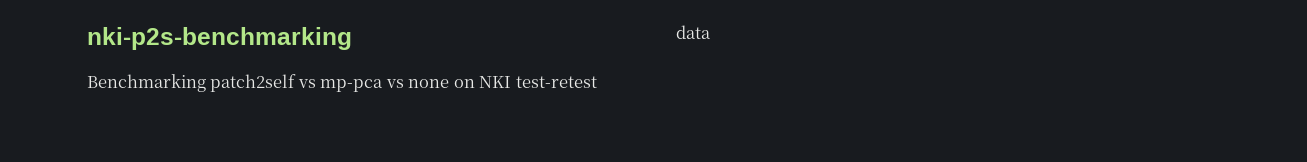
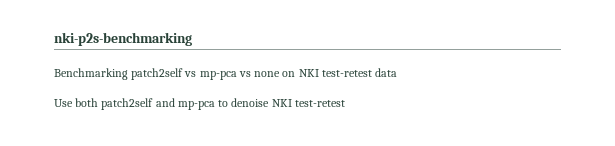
+ Use both patch2self and mp-pca to denoise NKI test-retest

